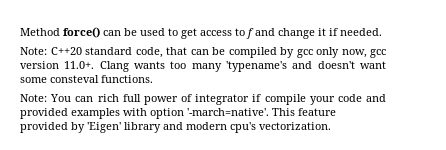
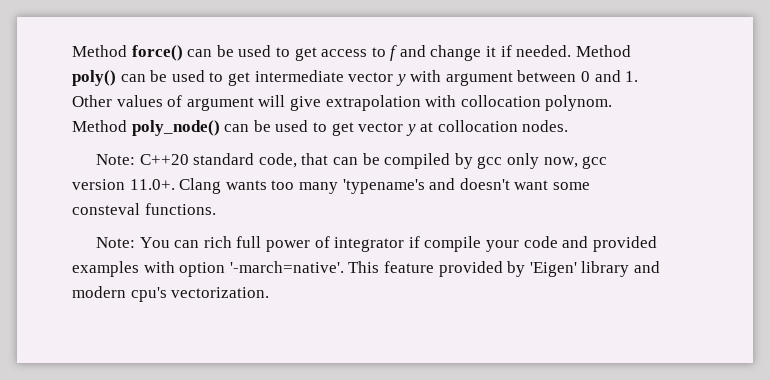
+ Method poly() can be used to get intermediate vector y with argument between 0 and 1. Other values of argument will give extrapolation with collocation polynom. Method poly_node() can be used to get vector y at collocation nodes.

